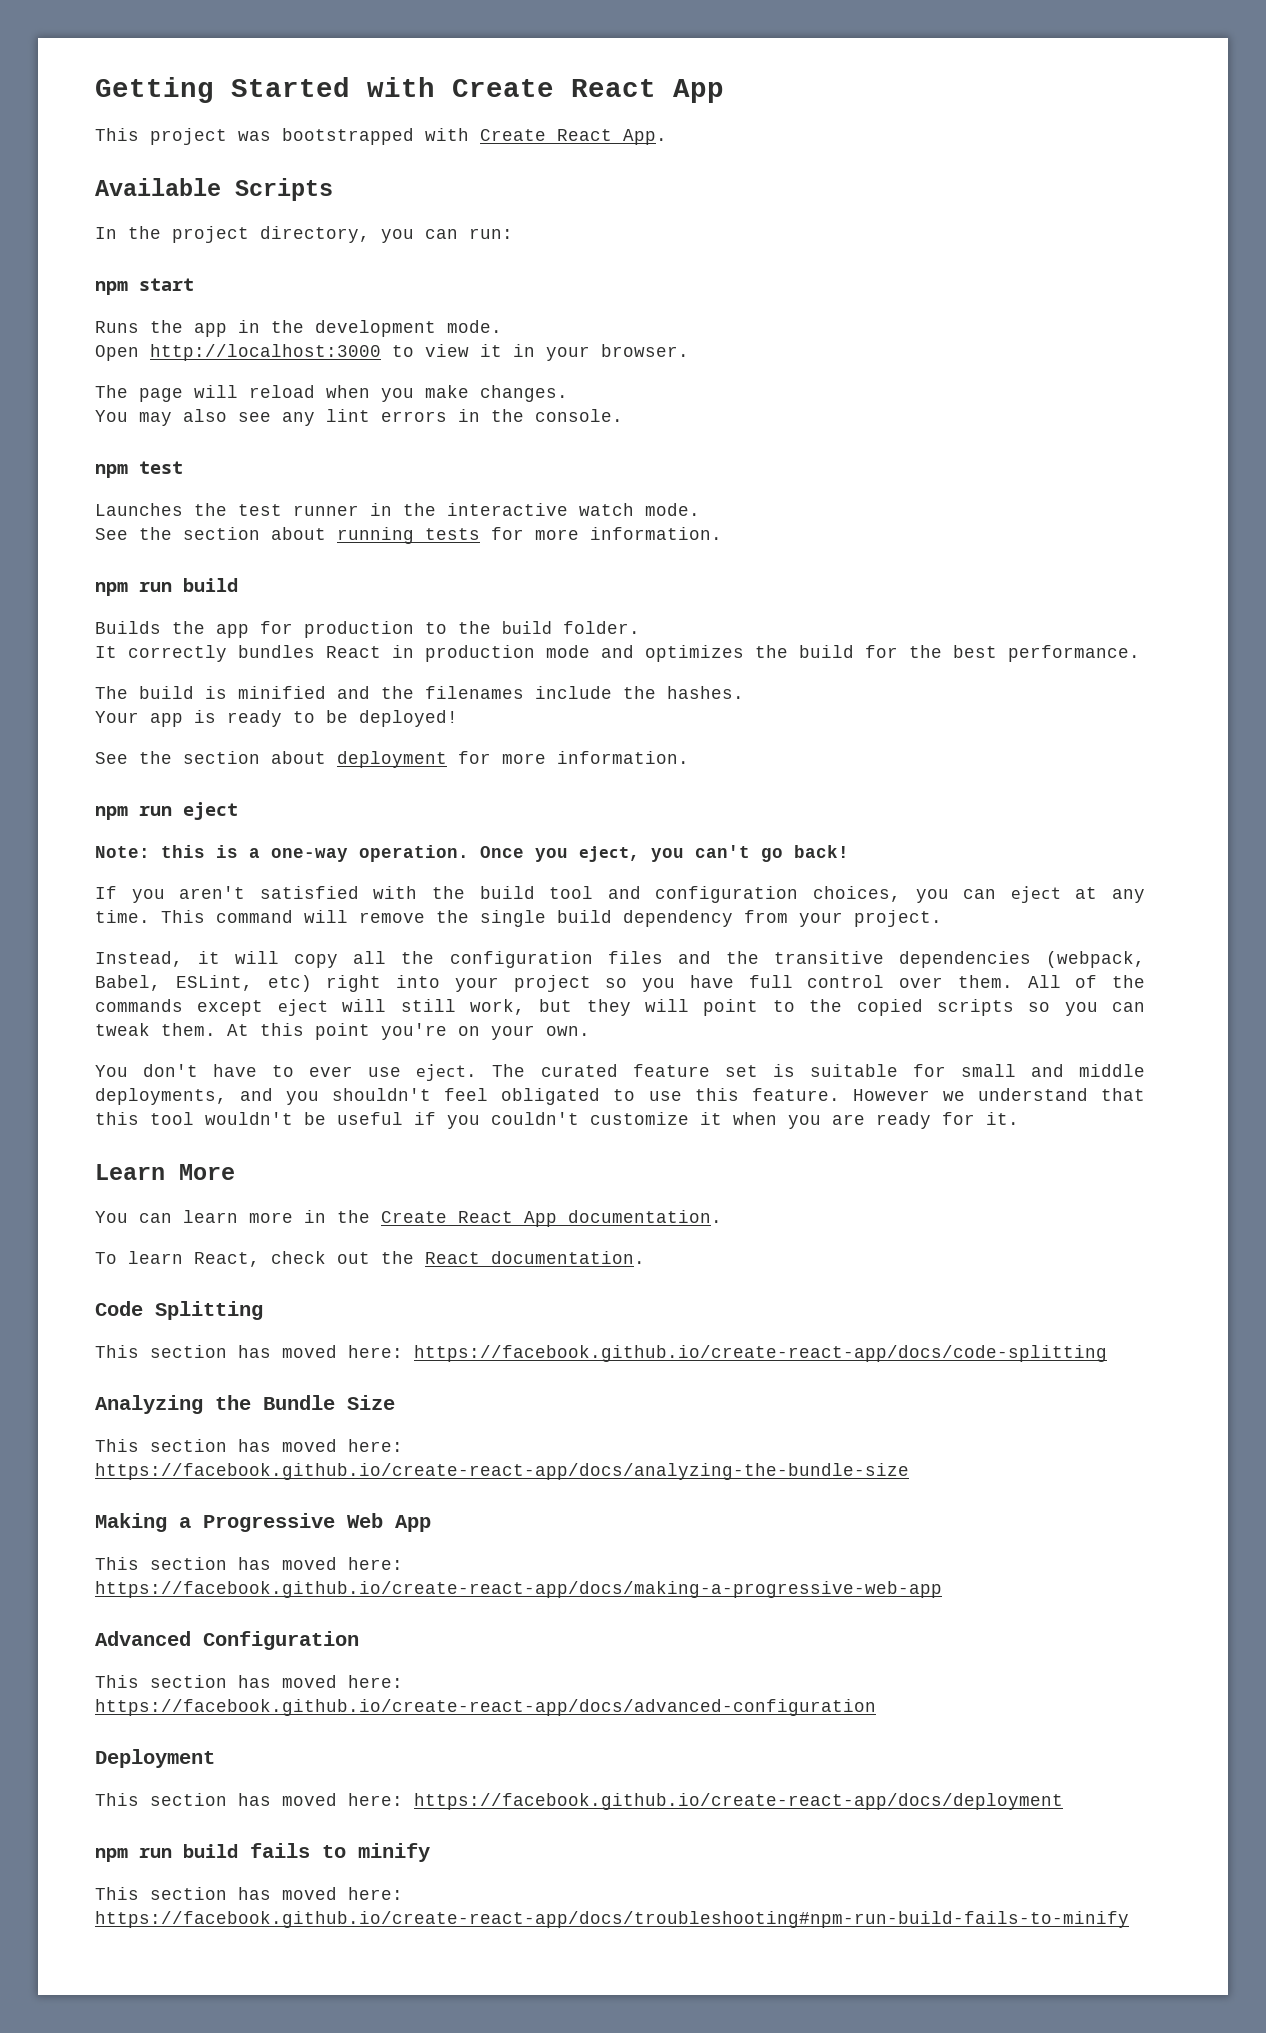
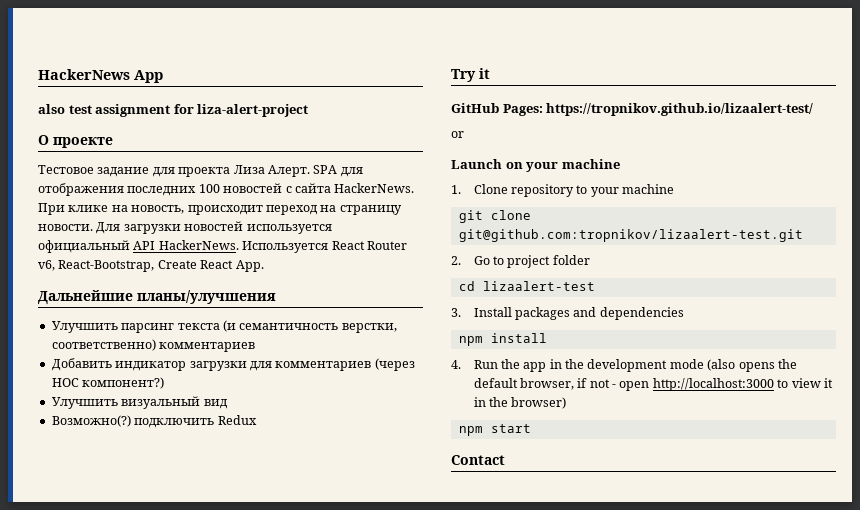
- Getting Started with Create React App
- This project was bootstrapped with Create React App.
- Available Scripts
- In the project directory, you can run:
+ HackerNews App
+ also test assignment for liza-alert-project
+ О проекте
+ Тестовое задание для проекта Лиза Алерт. SPA для отображения последних 100 новостей с сайта HackerNews. При клике на новость, происходит переход на страницу новости. Для загрузки новостей используется официальный API HackerNews. Используется React Router v6, React-Bootstrap, Create React App.
+ Дальнейшие планы/улучшения
+ Улучшить парсинг текста (и семантичность верстки, соответственно) комментариев
+ Добавить индикатор загрузки для комментариев (через HOC компонент?)
+ Улучшить визуальный вид
+ Возможно(?) подключить Redux
+ Try it
+ GitHub Pages: https://tropnikov.github.io/lizaalert-test/
+ or
+ Launch on your machine
+ 1. Clone repository to your machine
+ git clone git@github.com:tropnikov/lizaalert-test.git
+ 2. Go to project folder
+ cd lizaalert-test
+ 3. Install packages and dependencies
+ npm install
+ 4. Run the app in the development mode (also opens the default browser, if not - open http://localhost:3000 to view it in the browser)
  npm start
- Runs the app in the development mode.
- Open http://localhost:3000 to view it in your browser.
- The page will reload when you make changes.
- You may also see any lint errors in the console.
- npm test
- Launches the test runner in the interactive watch mode.
- See the section about running tests for more information.
- npm run build
- Builds the app for production to the build folder.
- It correctly bundles React in production mode and optimizes the build for the best performance.
- The build is minified and the filenames include the hashes.
- Your app is ready to be deployed!
- See the section about deployment for more information.
- npm run eject
- Note: this is a one-way operation. Once you eject, you can't go back!
- If you aren't satisfied with the build tool and configuration choices, you can eject at any time. This command will remove the single build dependency from your project.
- Instead, it will copy all the configuration files and the transitive dependencies (webpack, Babel, ESLint, etc) right into your project so you have full control over them. All of the commands except eject will still work, but they will point to the copied scripts so you can tweak them. At this point you're on your own.
- You don't have to ever use eject. The curated feature set is suitable for small and middle deployments, and you shouldn't feel obligated to use this feature. However we understand that this tool wouldn't be useful if you couldn't customize it when you are ready for it.
- Learn More
- You can learn more in the Create React App documentation.
- To learn React, check out the React documentation.
- Code Splitting
- This section has moved here: https://facebook.github.io/create-react-app/docs/code-splitting
- Analyzing the Bundle Size
- This section has moved here: https://facebook.github.io/create-react-app/docs/analyzing-the-bundle-size
- Making a Progressive Web App
- This section has moved here: https://facebook.github.io/create-react-app/docs/making-a-progressive-web-app
- Advanced Configuration
- This section has moved here: https://facebook.github.io/create-react-app/docs/advanced-configuration
- Deployment
- This section has moved here: https://facebook.github.io/create-react-app/docs/deployment
- npm run build fails to minify
- This section has moved here: https://facebook.github.io/create-react-app/docs/troubleshooting#npm-run-build-fails-to-minify
+ Contact

